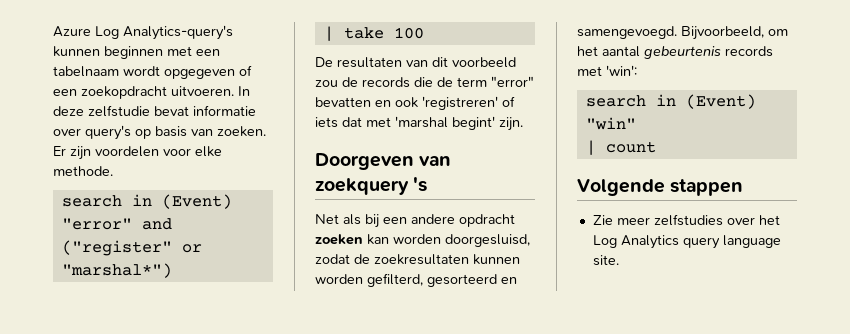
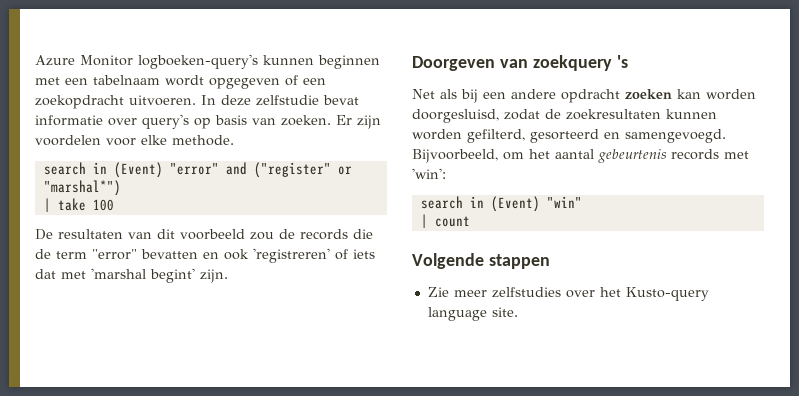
- Azure Log Analytics-query's kunnen beginnen met een tabelnaam wordt opgegeven of een zoekopdracht uitvoeren.
+ Azure Monitor logboeken-query's kunnen beginnen met een tabelnaam wordt opgegeven of een zoekopdracht uitvoeren.
- Zie meer zelfstudies over het Log Analytics query language site.
+ Zie meer zelfstudies over het Kusto-query language site.

